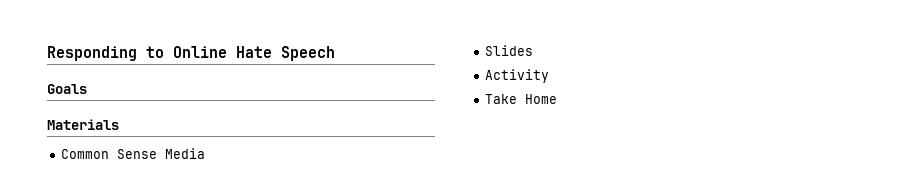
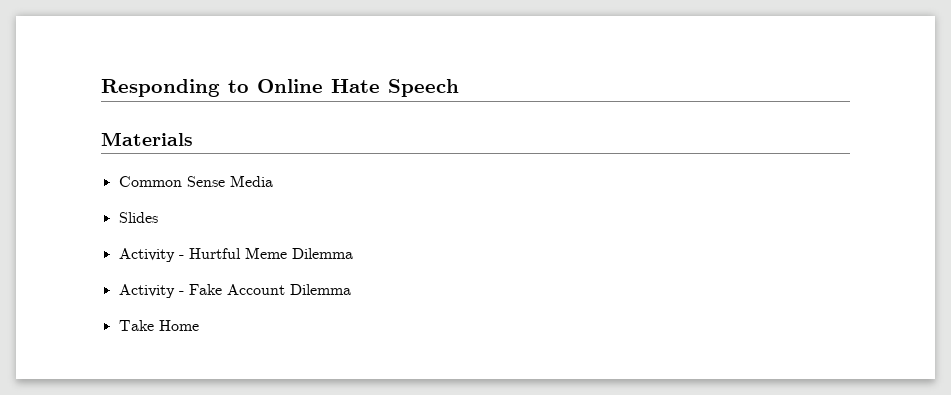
- Goals
- Activity
+ Activity - Hurtful Meme Dilemma
+ Activity - Fake Account Dilemma

